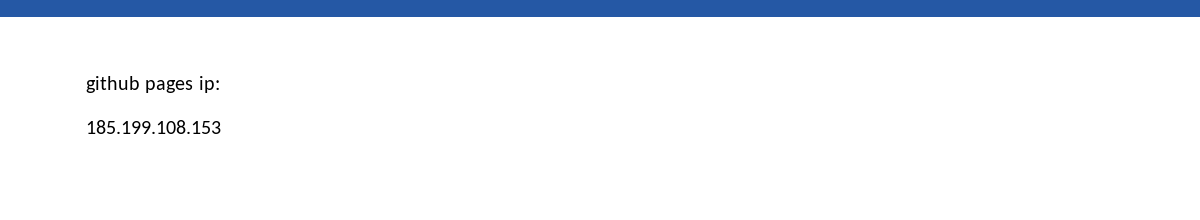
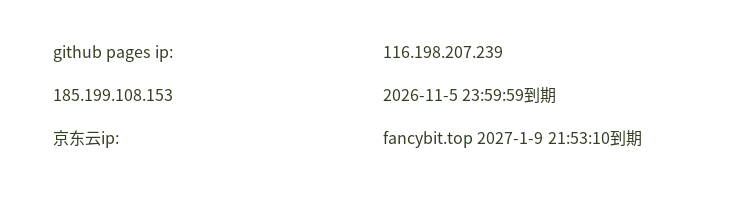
+ 京东云ip:
+ 116.198.207.239
+ 2026-11-5 23:59:59到期
+ fancybit.top 2027-1-9 21:53:10到期

